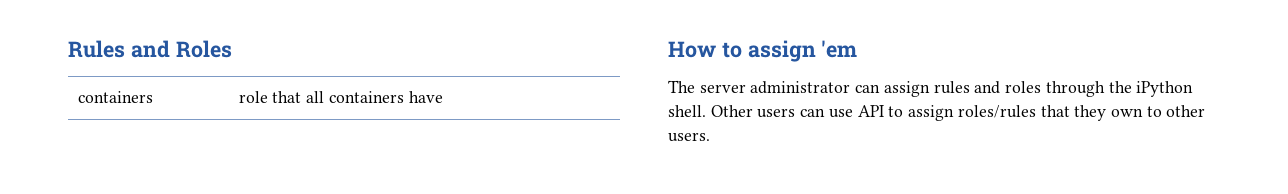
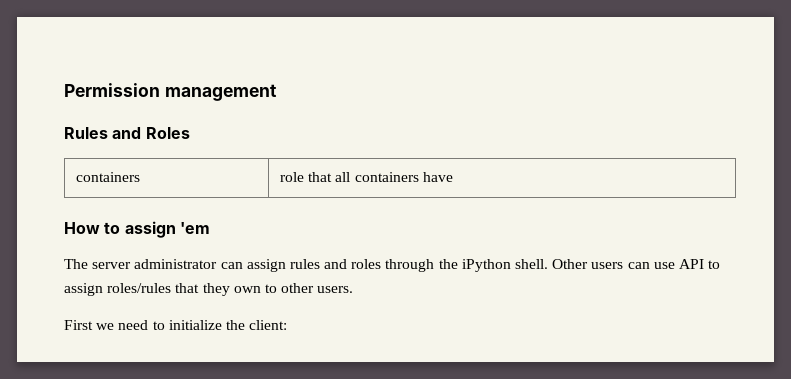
+ Permission management
+ First we need to initialize the client:

